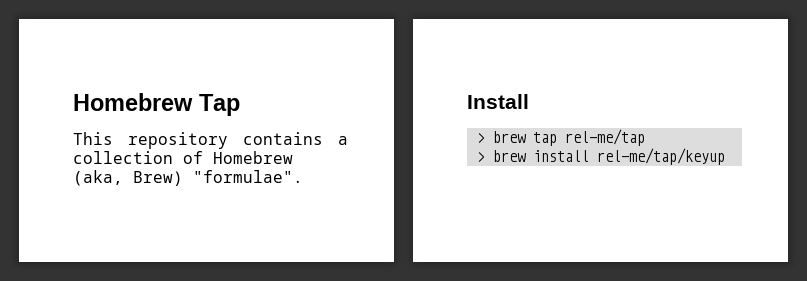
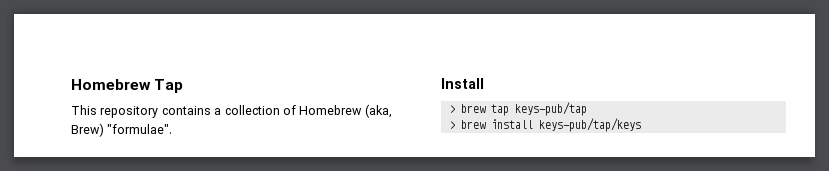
- > brew tap rel-me/tap
+ > brew tap keys-pub/tap
- > brew install rel-me/tap/keyup
+ > brew install keys-pub/tap/keys

